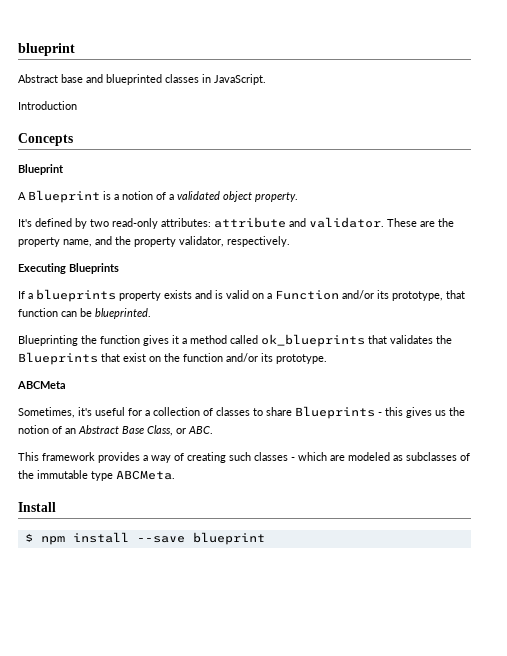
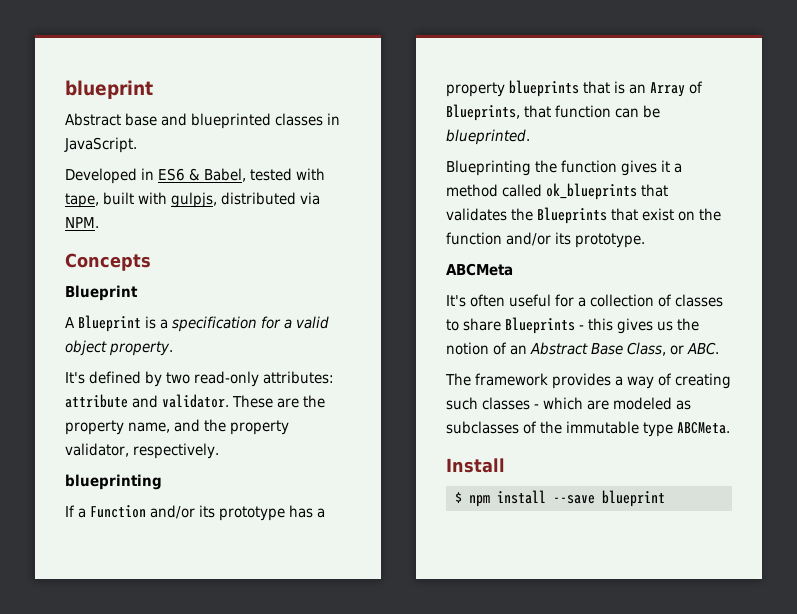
- Introduction
+ Developed in ES6 & Babel, tested with tape, built with gulpjs, distributed via NPM.
- A Blueprint is a notion of a validated object property.
+ A Blueprint is a specification for a valid object property.
- Executing Blueprints
+ blueprinting
- If a blueprints property exists and is valid on a Function and/or its prototype, that function can be blueprinted.
+ If a Function and/or its prototype has a property blueprints that is an Array of Blueprints, that function can be blueprinted.
- Sometimes, it's useful for a collection of classes to share Blueprints - this gives us the notion of an Abstract Base Class, or ABC.
+ It's often useful for a collection of classes to share Blueprints - this gives us the notion of an Abstract Base Class, or ABC.
- This framework provides a way of creating such classes - which are modeled as subclasses of the immutable type ABCMeta.
+ The framework provides a way of creating such classes - which are modeled as subclasses of the immutable type ABCMeta.

